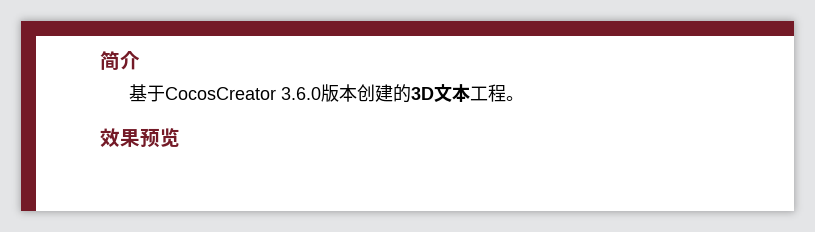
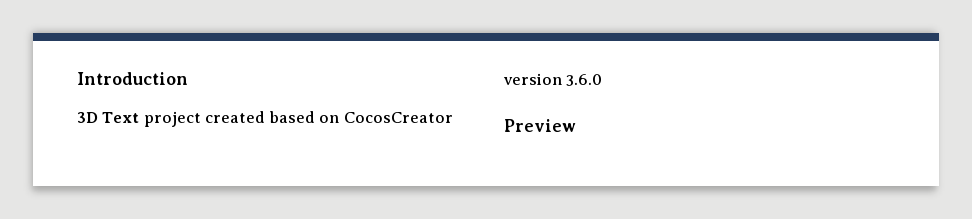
- 简介
- 基于CocosCreator 3.6.0版本创建的3D文本工程。
- 效果预览
+ Introduction
+ 3D Text project created based on CocosCreator version 3.6.0
+ Preview

